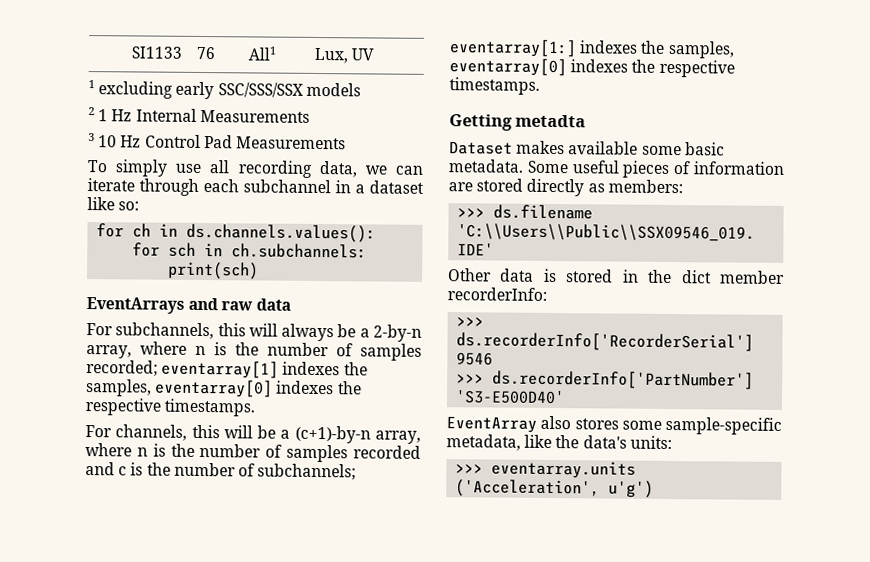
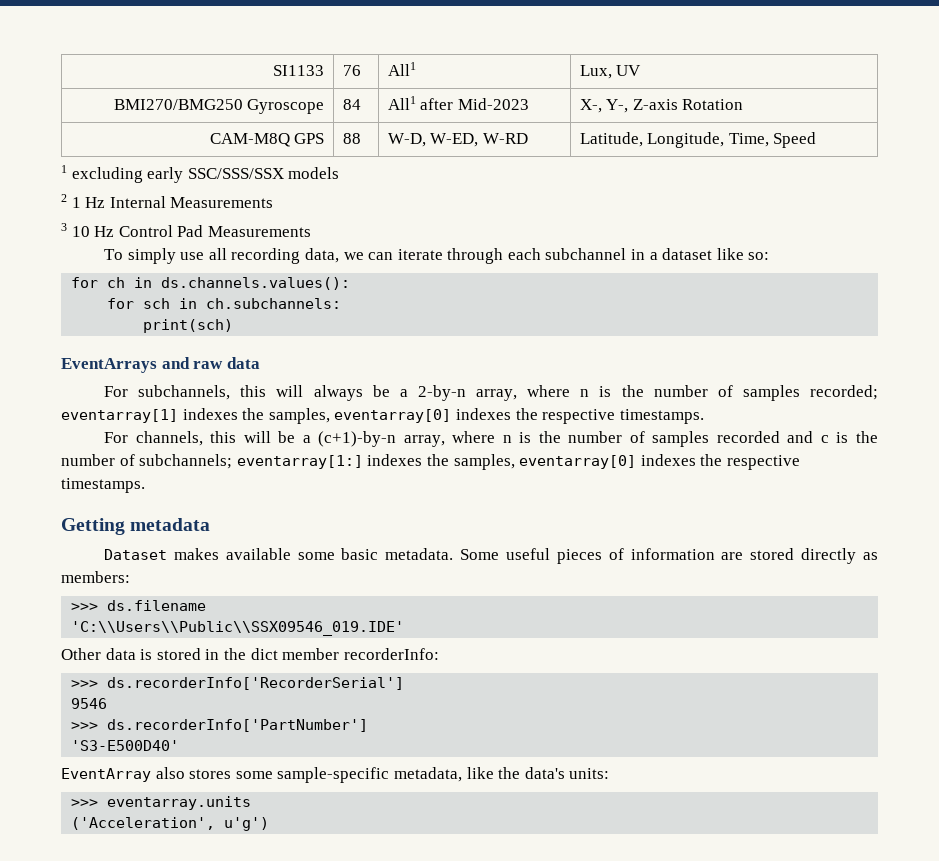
+ BMI270/BMG250 Gyroscope | 84 | All1 after Mid-2023 | X-, Y-, Z-axis Rotation
+ CAM-M8Q GPS | 88 | W-D, W-ED, W-RD | Latitude, Longitude, Time, Speed
- Getting metadta
+ Getting metadata

